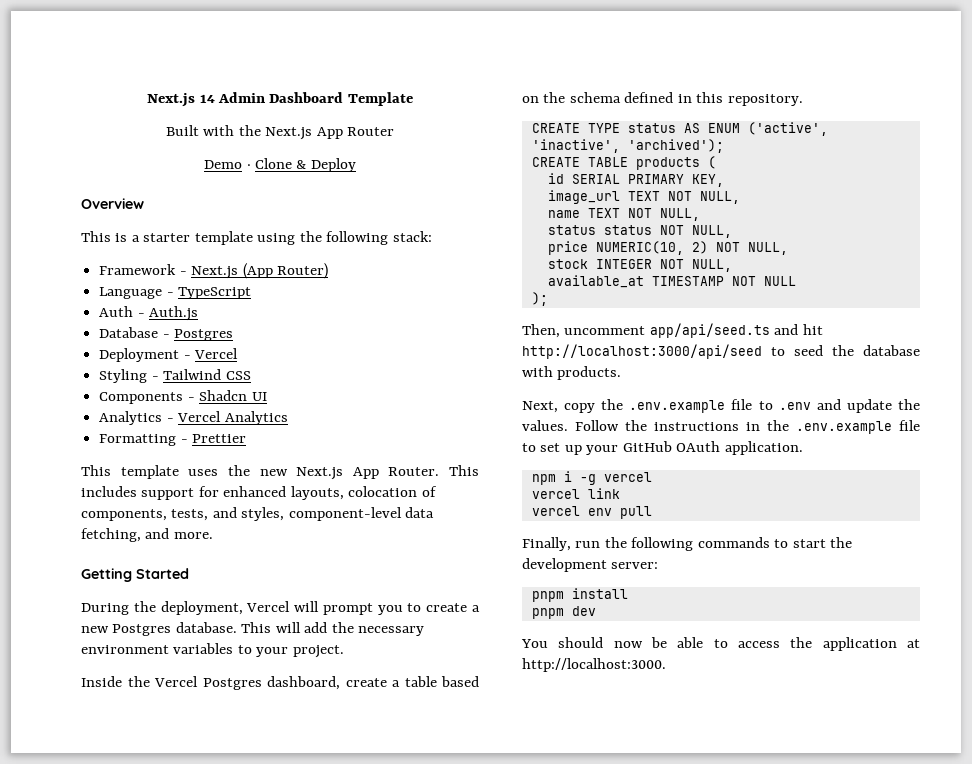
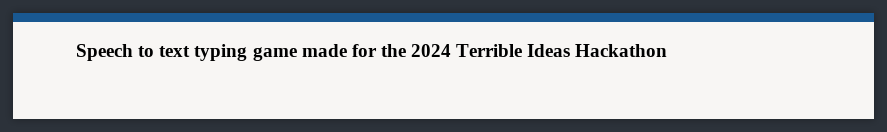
- Next.js 14 Admin Dashboard Template
- Built with the Next.js App Router
- Demo · Clone & Deploy
- Overview
- This is a starter template using the following stack:
- Framework - Next.js (App Router)
- Language - TypeScript
- Auth - Auth.js
- Database - Postgres
- Deployment - Vercel
- Styling - Tailwind CSS
- Components - Shadcn UI
- Analytics - Vercel Analytics
- Formatting - Prettier
- This template uses the new Next.js App Router. This includes support for enhanced layouts, colocation of components, tests, and styles, component-level data fetching, and more.
- Getting Started
- During the deployment, Vercel will prompt you to create a new Postgres database. This will add the necessary environment variables to your project.
- Inside the Vercel Postgres dashboard, create a table based on the schema defined in this repository.
- CREATE TYPE status AS ENUM ('active', 'inactive', 'archived');
- CREATE TABLE products (
- id SERIAL PRIMARY KEY,
- image_url TEXT NOT NULL,
- name TEXT NOT NULL,
- status status NOT NULL,
- price NUMERIC(10, 2) NOT NULL,
- stock INTEGER NOT NULL,
- available_at TIMESTAMP NOT NULL
- );
- Then, uncomment app/api/seed.ts and hit http://localhost:3000/api/seed to seed the database with products.
- Next, copy the .env.example file to .env and update the values. Follow the instructions in the .env.example file to set up your GitHub OAuth application.
- npm i -g vercel
- vercel link
- vercel env pull
- Finally, run the following commands to start the development server:
- pnpm install
- pnpm dev
- You should now be able to access the application at http://localhost:3000.
+ Speech to text typing game made for the 2024 Terrible Ideas Hackathon

